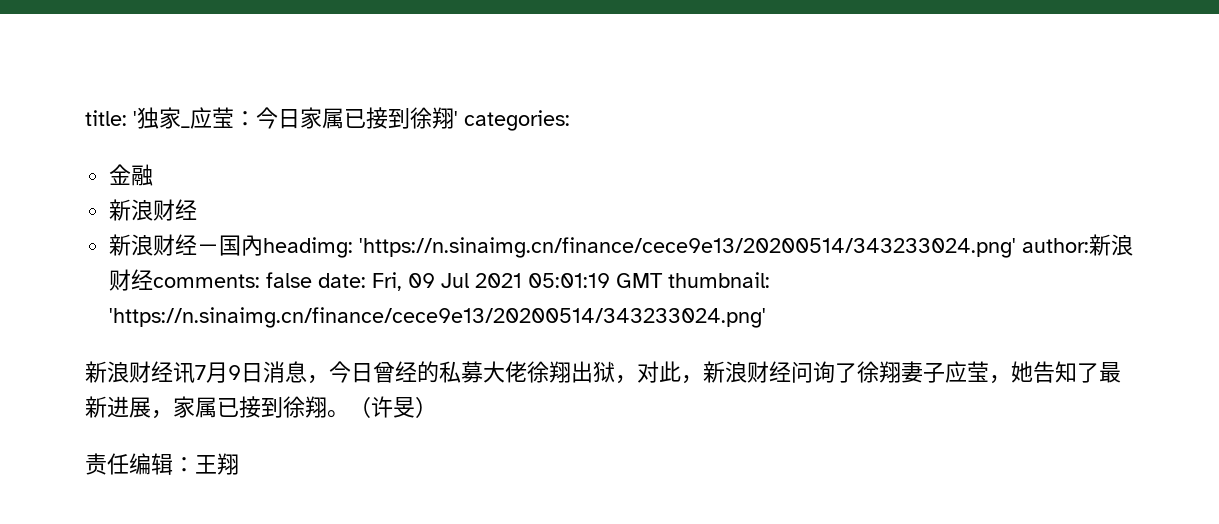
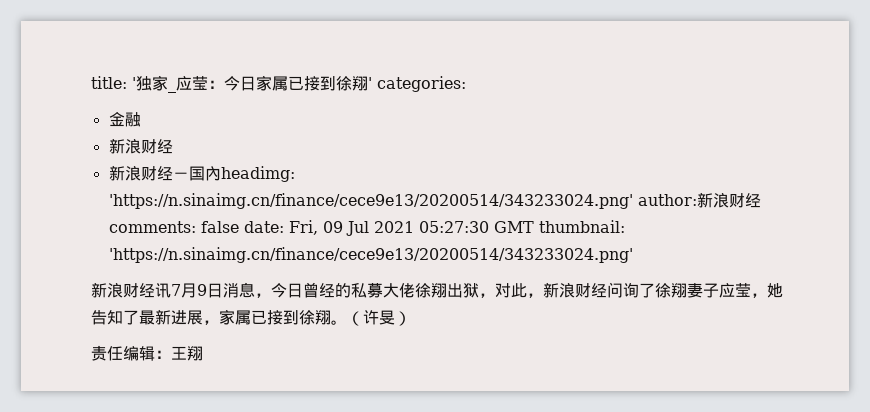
- 新浪财经－国內headimg: 'https://n.sinaimg.cn/finance/cece9e13/20200514/343233024.png' author:新浪财经comments: false date: Fri, 09 Jul 2021 05:01:19 GMT thumbnail: 'https://n.sinaimg.cn/finance/cece9e13/20200514/343233024.png'
+ 新浪财经－国內headimg: 'https://n.sinaimg.cn/finance/cece9e13/20200514/343233024.png' author:新浪财经comments: false date: Fri, 09 Jul 2021 05:27:30 GMT thumbnail: 'https://n.sinaimg.cn/finance/cece9e13/20200514/343233024.png'

